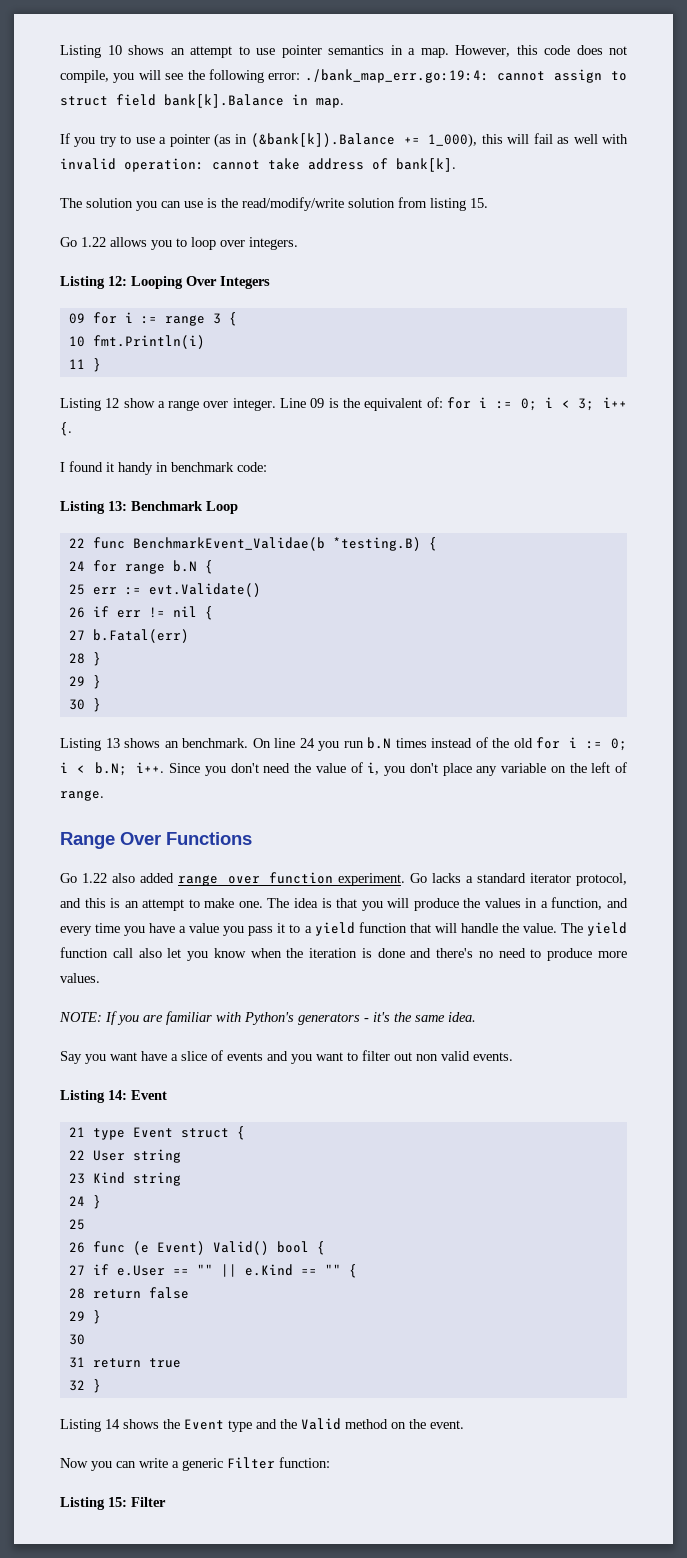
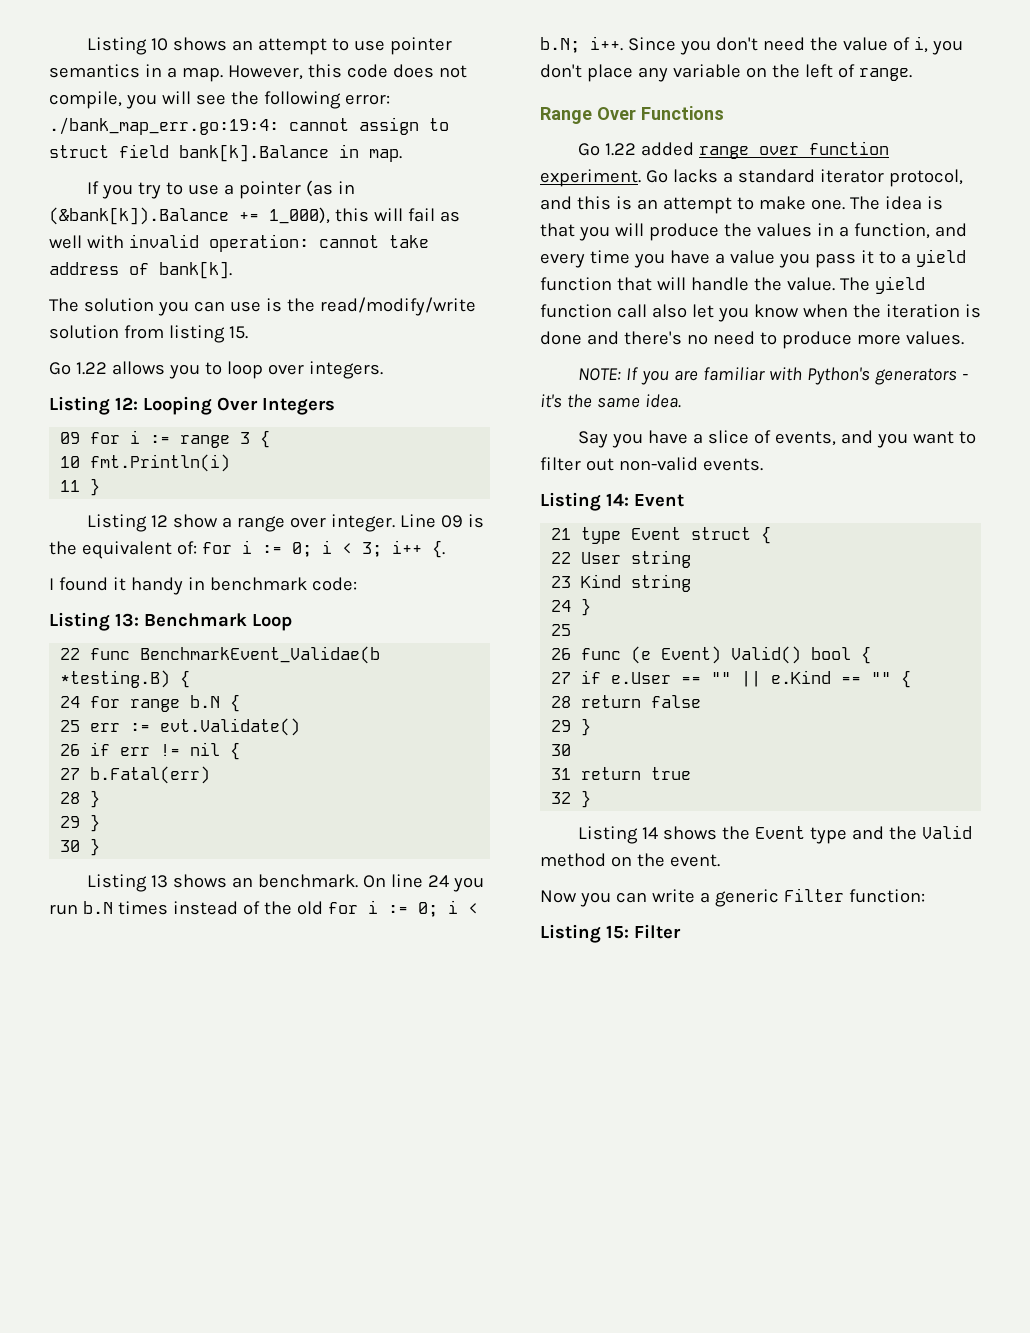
- Go 1.22 also added range over function experiment.
+ Go 1.22 added range over function experiment.
- Say you want have a slice of events and you want to filter out non valid events.
+ Say you have a slice of events, and you want to filter out non-valid events.

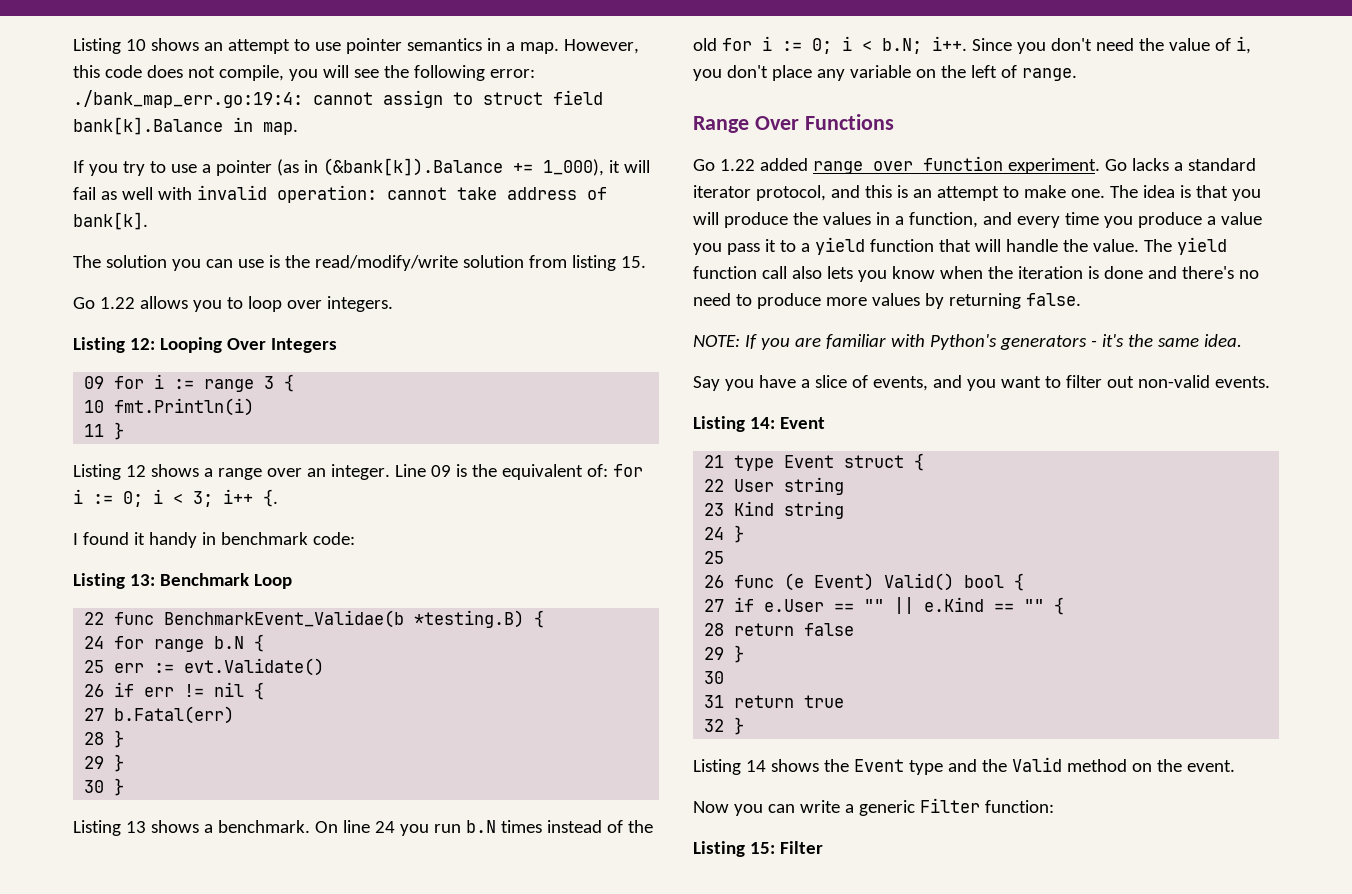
- If you try to use a pointer (as in (&bank[k]).Balance += 1_000), this will fail as well with invalid operation: cannot take address of bank[k].
+ If you try to use a pointer (as in (&bank[k]).Balance += 1_000), it will fail as well with invalid operation: cannot take address of bank[k].
- Listing 12 show a range over integer.
+ Listing 12 shows a range over an integer.
- Listing 13 shows an benchmark.
+ Listing 13 shows a benchmark.
- The idea is that you will produce the values in a function, and every time you have a value you pass it to a yield function that will handle the value.
+ The idea is that you will produce the values in a function, and every time you produce a value you pass it to a yield function that will handle the value.
- The yield function call also let you know when the iteration is done and there's no need to produce more values.
+ The yield function call also lets you know when the iteration is done and there's no need to produce more values by returning false.

